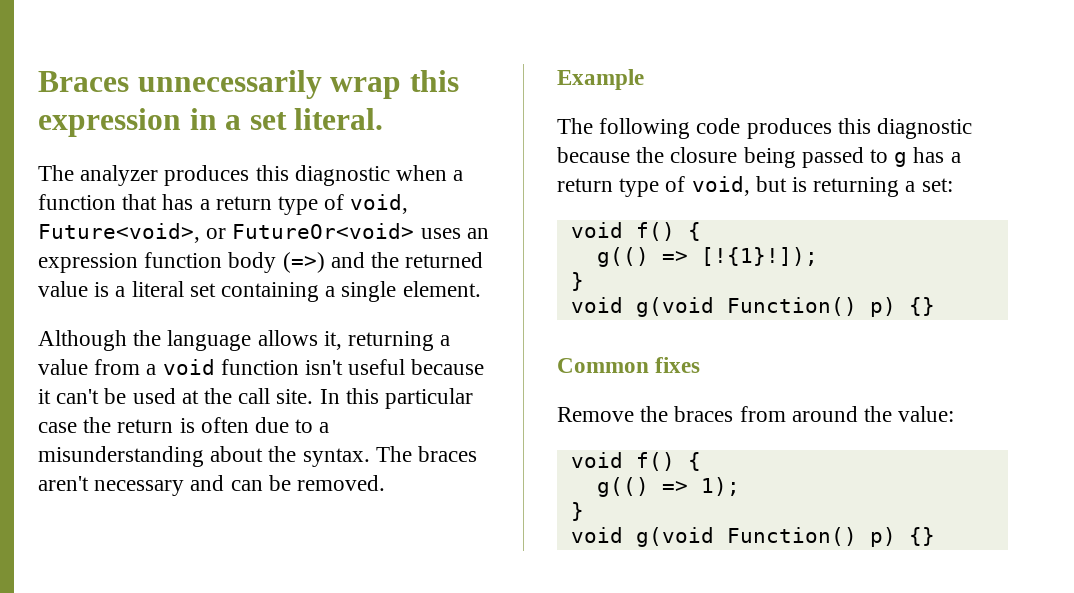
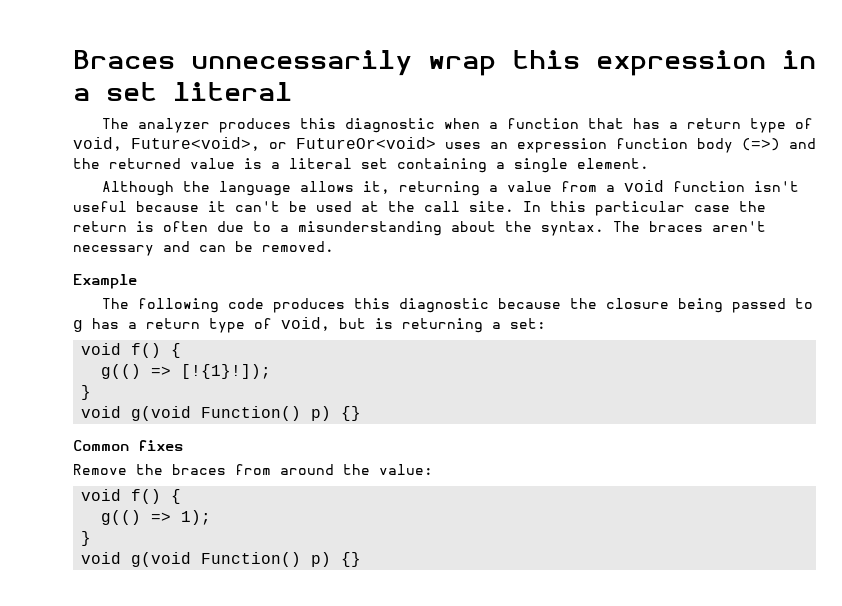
- Braces unnecessarily wrap this expression in a set literal.
+ Braces unnecessarily wrap this expression in a set literal

